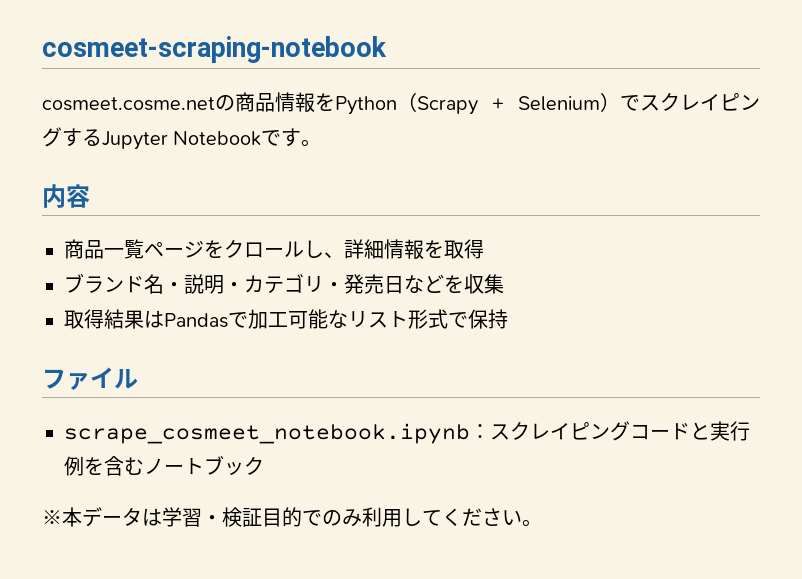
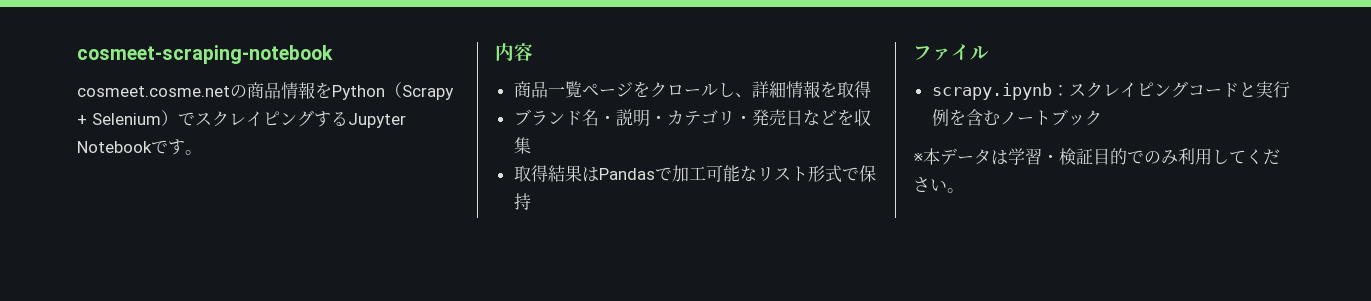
- scrape_cosmeet_notebook.ipynb：スクレイピングコードと実行例を含むノートブック
+ scrapy.ipynb：スクレイピングコードと実行例を含むノートブック

